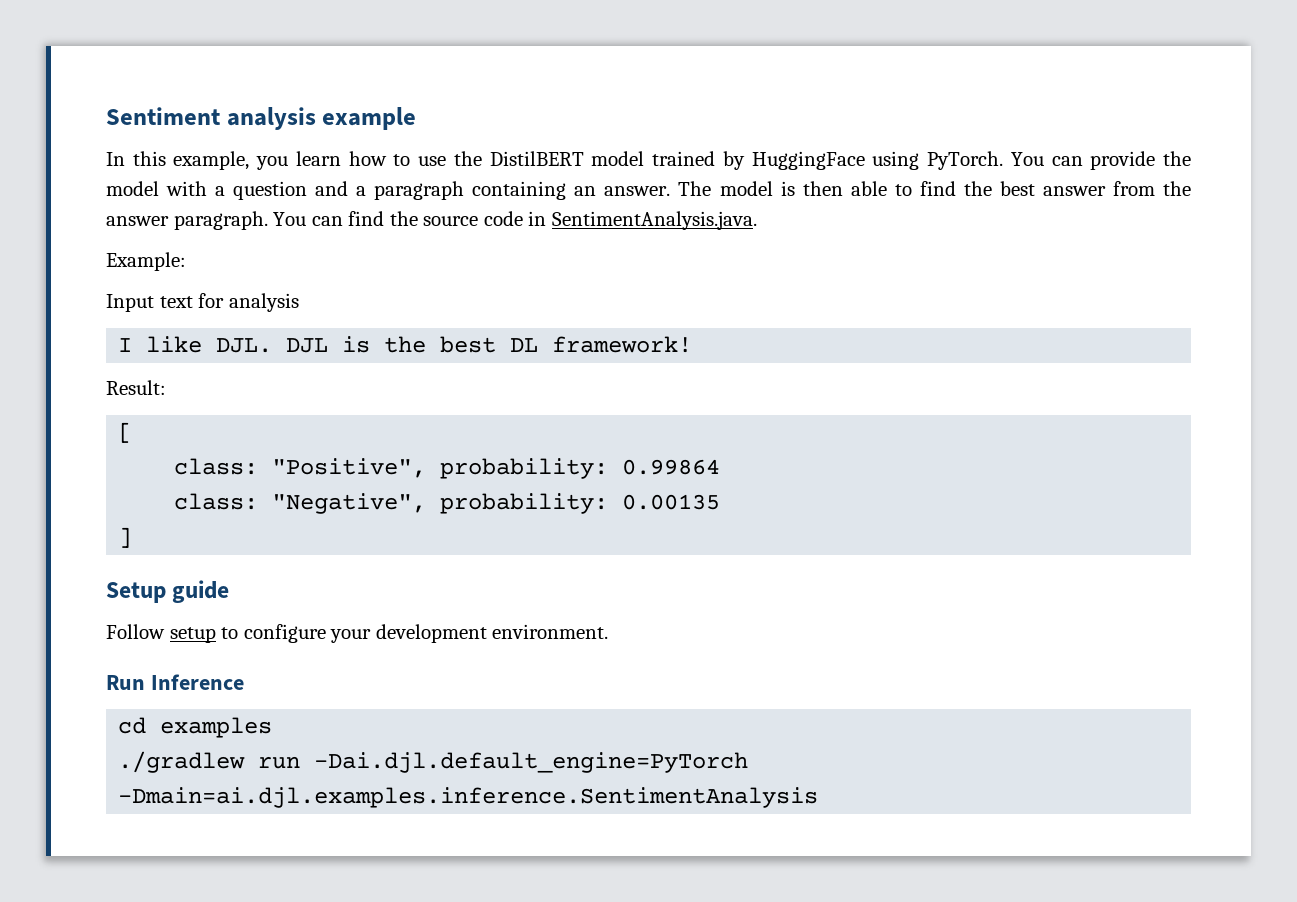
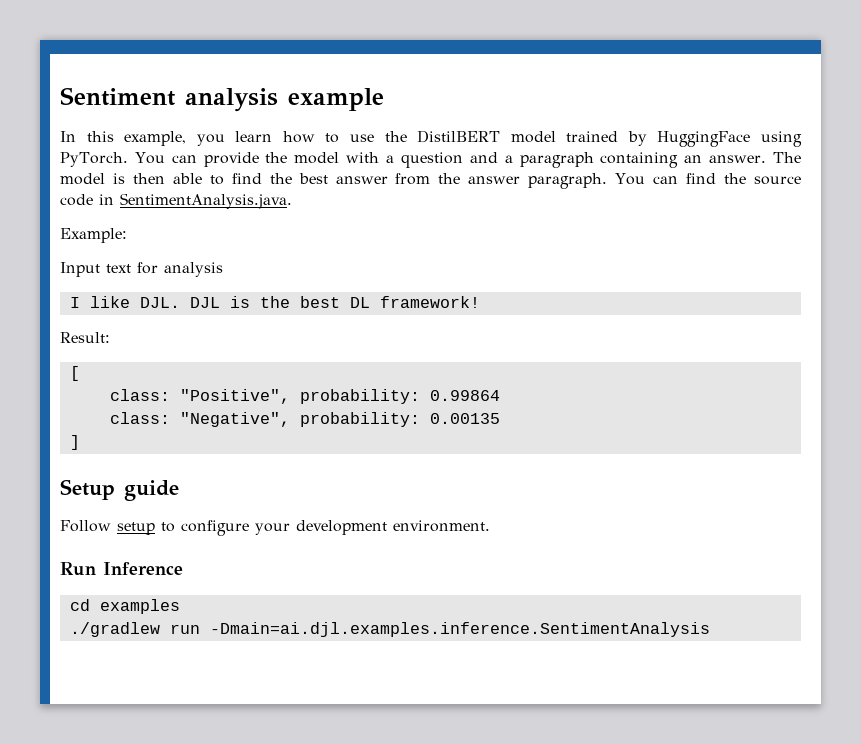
- ./gradlew run -Dai.djl.default_engine=PyTorch -Dmain=ai.djl.examples.inference.SentimentAnalysis
+ ./gradlew run -Dmain=ai.djl.examples.inference.SentimentAnalysis

